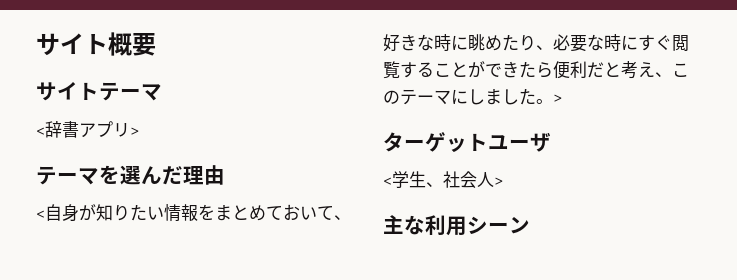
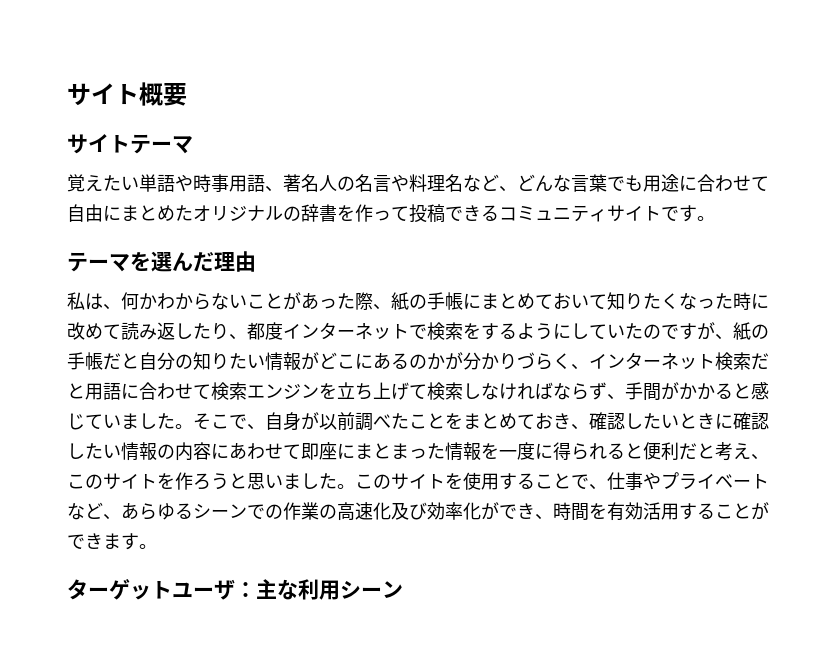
- <辞書アプリ>
+ 覚えたい単語や時事用語、著名人の名言や料理名など、どんな言葉でも用途に合わせて自由にまとめたオリジナルの辞書を作って投稿できるコミュニティサイトです。
- <自身が知りたい情報をまとめておいて、好きな時に眺めたり、必要な時にすぐ閲覧することができたら便利だと考え、このテーマにしました。>
+ 私は、何かわからないことがあった際、紙の手帳にまとめておいて知りたくなった時に改めて読み返したり、都度インターネットで検索をするようにしていたのですが、紙の手帳だと自分の知りたい情報がどこにあるのかが分かりづらく、インターネット検索だと用語に合わせて検索エンジンを立ち上げて検索しなければならず、手間がかかると感じていました。そこで、自身が以前調べたことをまとめておき、確認したいときに確認したい情報の内容にあわせて即座にまとまった情報を一度に得られると便利だと考え、このサイトを作ろうと思いました。このサイトを使用することで、仕事やプライベートなど、あらゆるシーンでの作業の高速化及び効率化ができ、時間を有効活用することができます。
- ターゲットユーザ
- <学生、社会人>
- 主な利用シーン
+ ターゲットユーザ：主な利用シーン

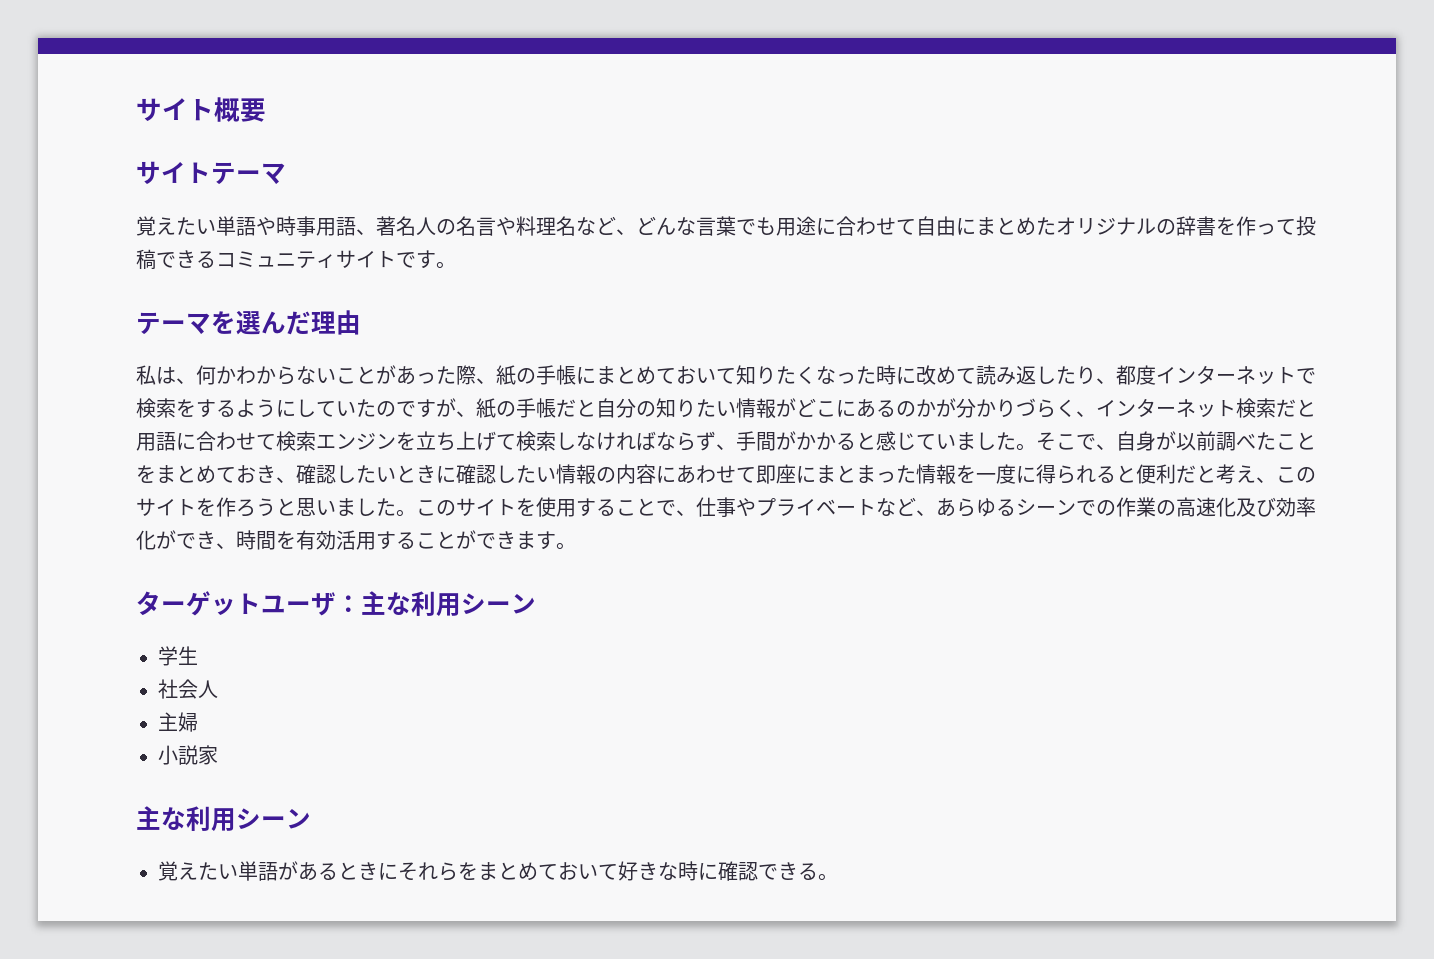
+ 学生
+ 社会人
+ 主婦
+ 小説家
+ 主な利用シーン
+ 覚えたい単語があるときにそれらをまとめておいて好きな時に確認できる。

